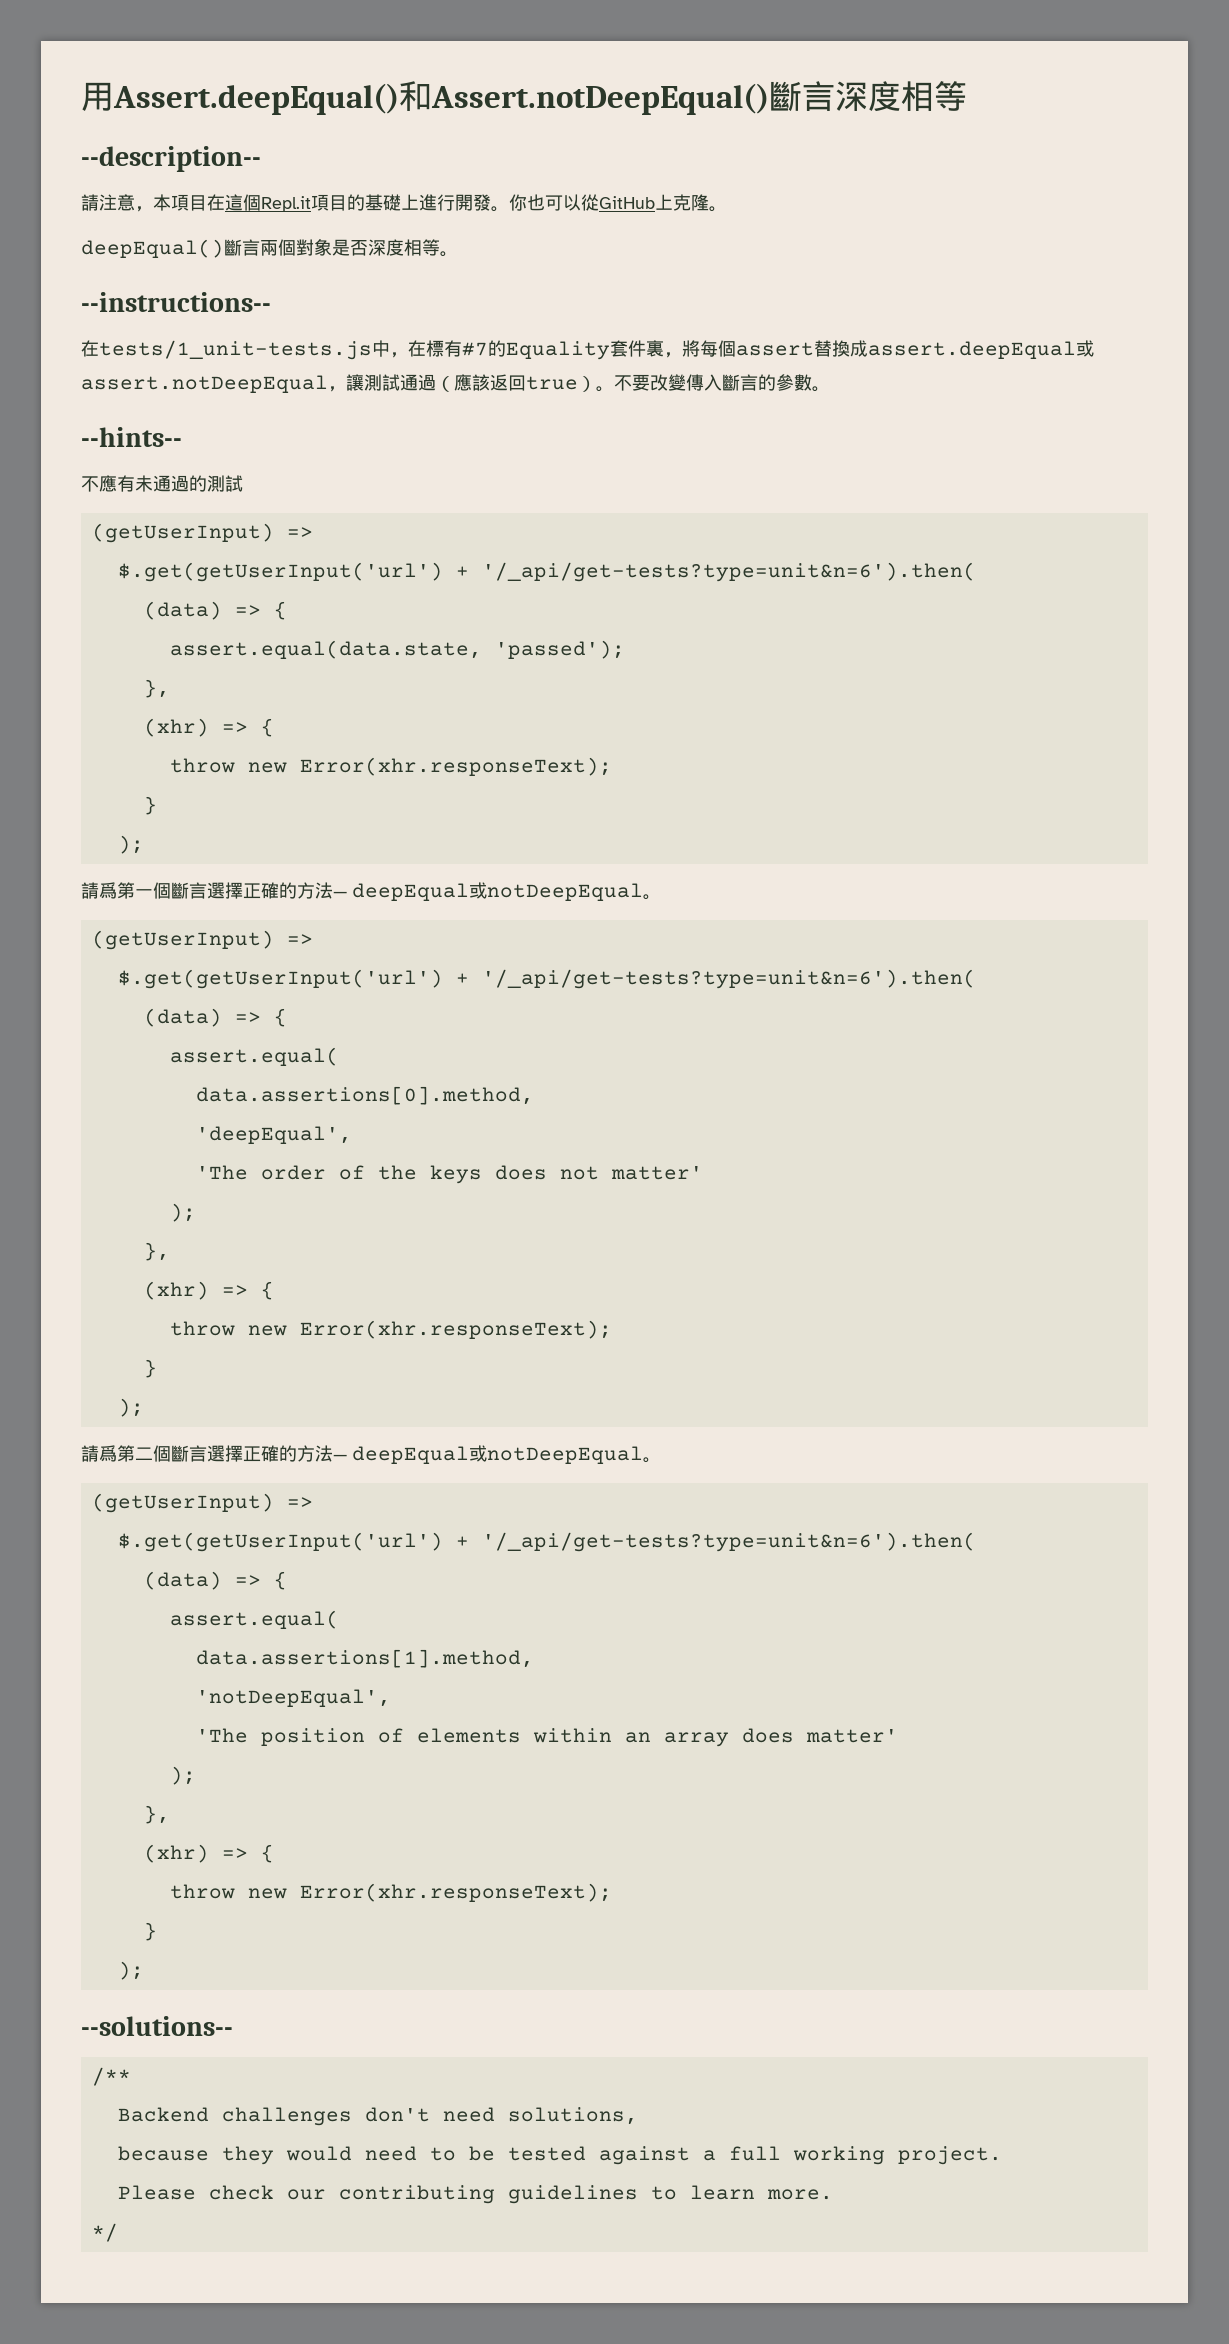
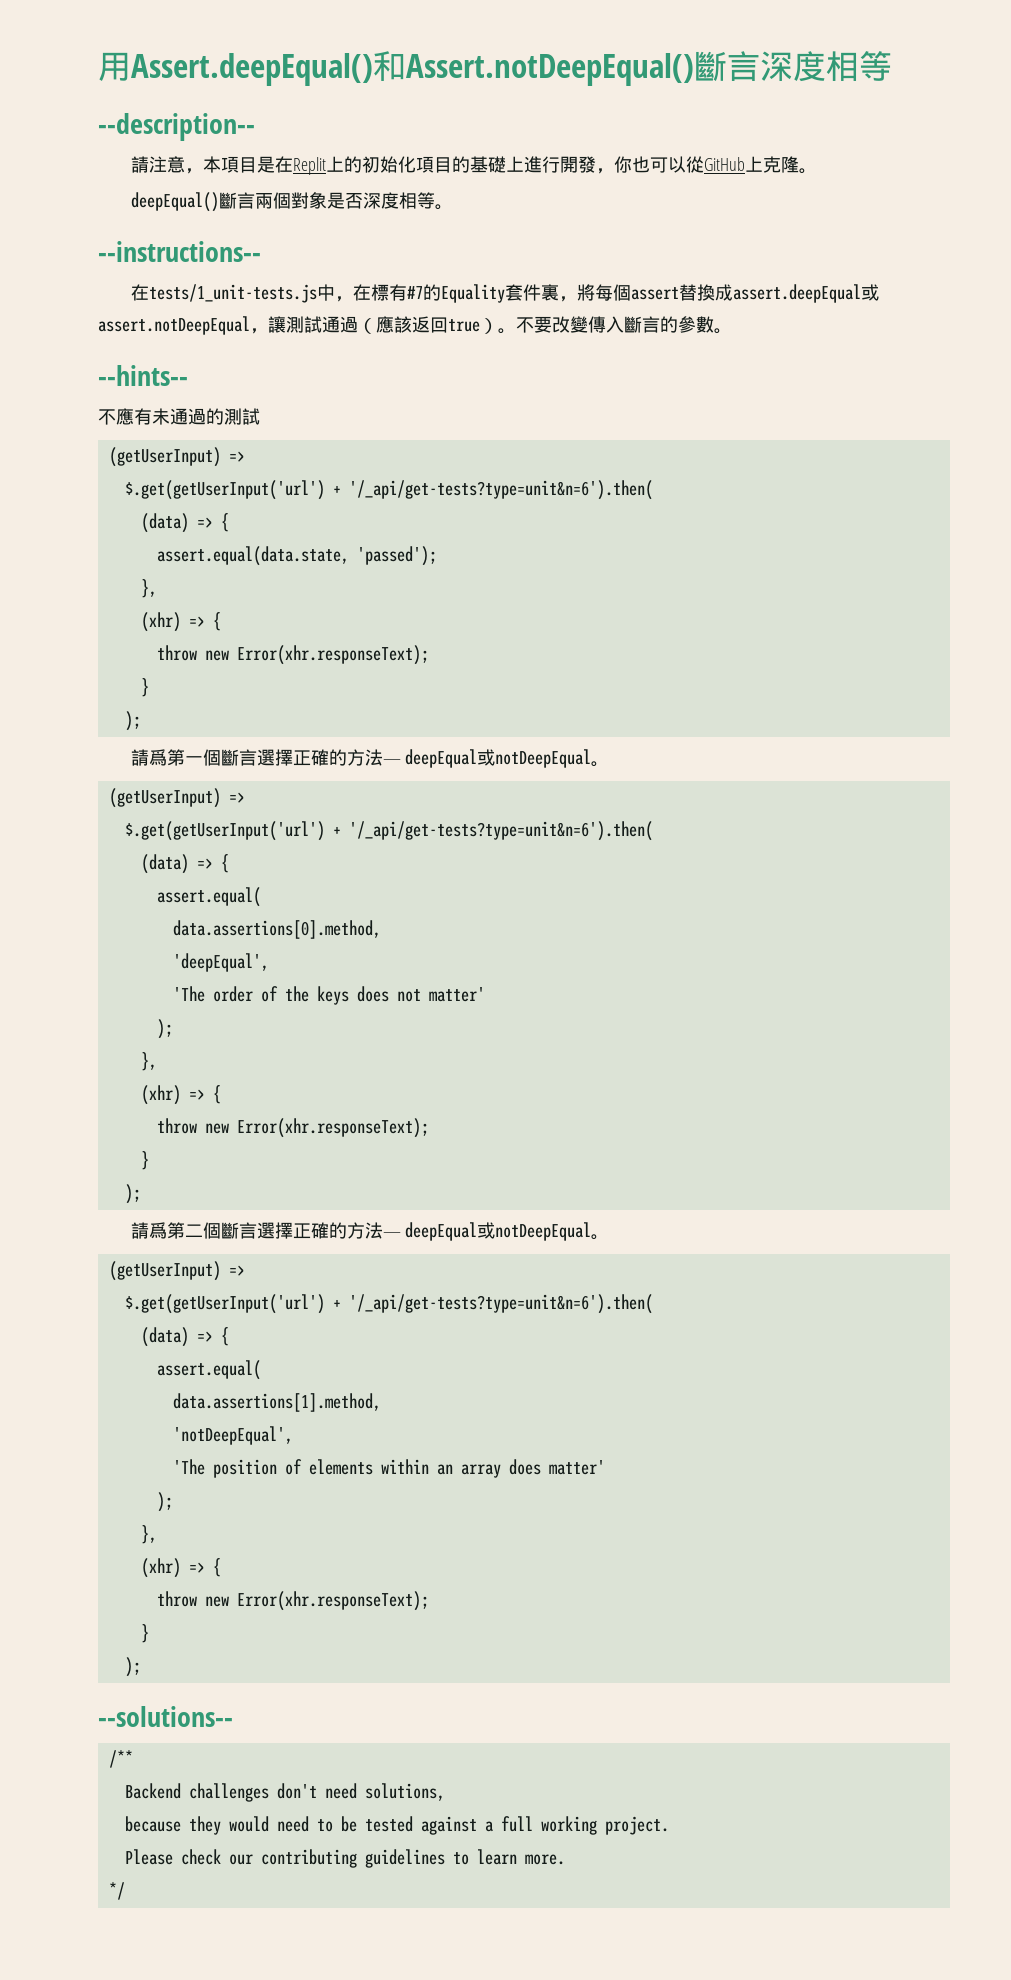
- 請注意，本項目在這個Repl.it項目的基礎上進行開發。你也可以從GitHub上克隆。
+ 請注意，本項目是在Replit上的初始化項目的基礎上進行開發，你也可以從GitHub上克隆。

